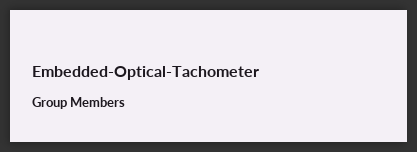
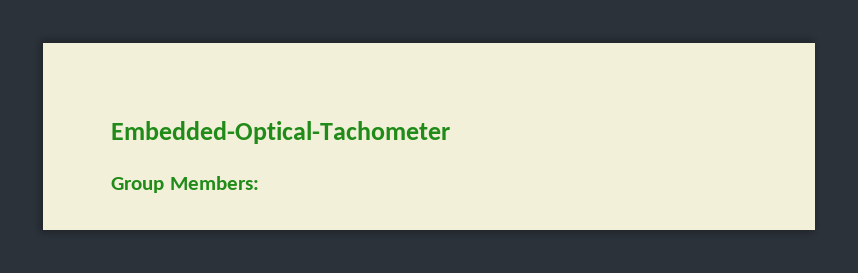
- Group Members
+ Group Members:

